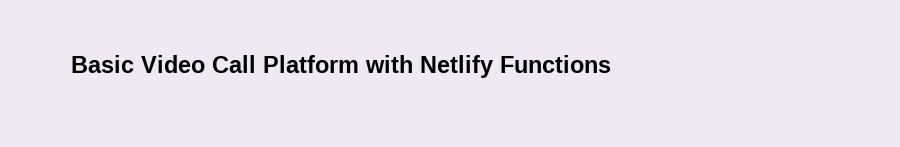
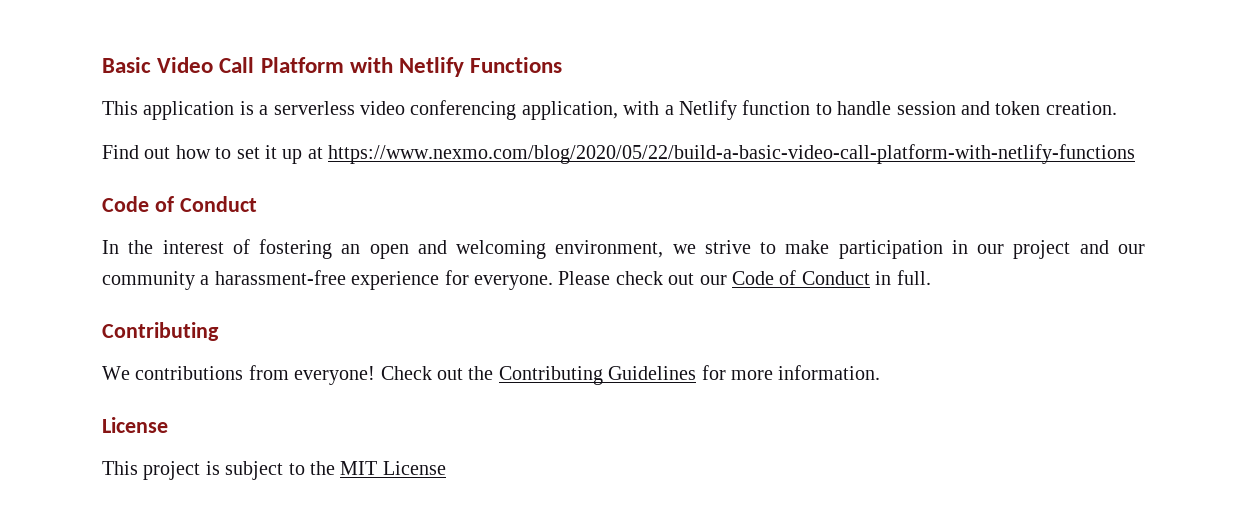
+ This application is a serverless video conferencing application, with a Netlify function to handle session and token creation.
+ Find out how to set it up at https://www.nexmo.com/blog/2020/05/22/build-a-basic-video-call-platform-with-netlify-functions
+ Code of Conduct
+ In the interest of fostering an open and welcoming environment, we strive to make participation in our project and our community a harassment-free experience for everyone. Please check out our Code of Conduct in full.
+ Contributing
+ We contributions from everyone! Check out the Contributing Guidelines for more information.
+ License
+ This project is subject to the MIT License

